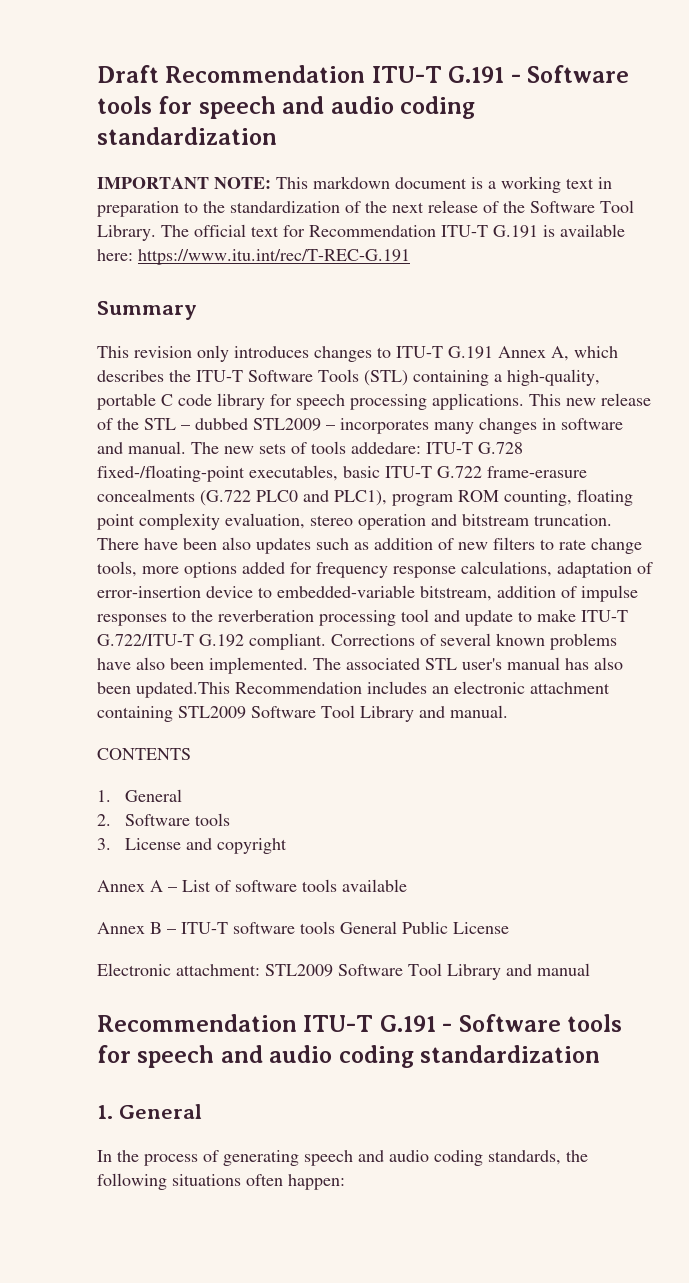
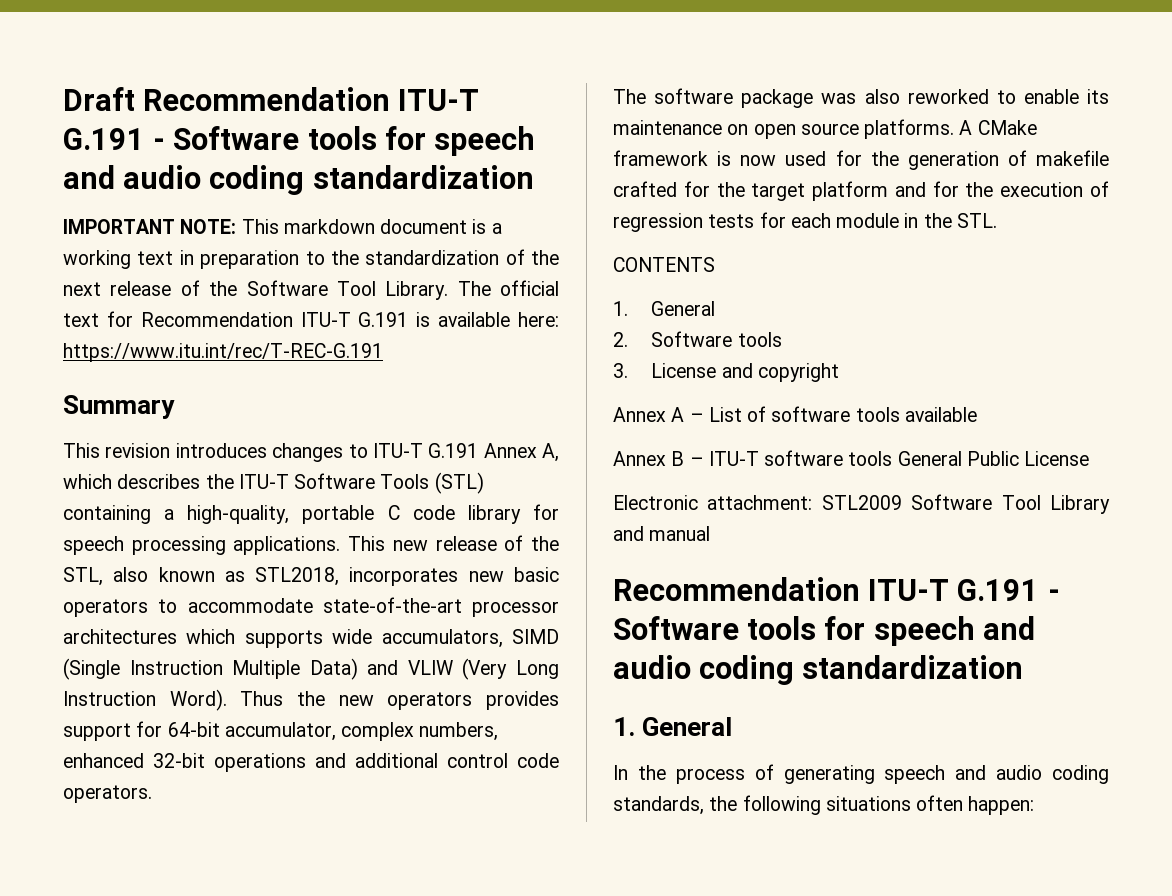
- This revision only introduces changes to ITU-T G.191 Annex A, which describes the ITU-T Software Tools (STL) containing a high-quality, portable C code library for speech processing applications.
+ This revision introduces changes to ITU-T G.191 Annex A, which describes the ITU-T Software Tools (STL) containing a high-quality, portable C code library for speech processing applications.
- This new release of the STL – dubbed STL2009 – incorporates many changes in software and manual. The new sets of tools addedare: ITU‑T G.728 fixed-/floating-point executables, basic ITU‑T G.722 frame-erasure concealments (G.722 PLC0 and PLC1), program ROM counting, floating point complexity evaluation, stereo operation and bitstream truncation. There have been also updates such as addition of new filters to rate change tools, more options added for frequency response calculations, adaptation of error-insertion device to embedded-variable bitstream, addition of impulse responses to the reverberation processing tool and update to make ITU‑T G.722/ITU‑T G.192 compliant. Corrections of several known problems have also been implemented. The associated STL user's manual has also been updated.This Recommendation includes an electronic attachment containing STL2009 Software Tool Library and manual.
+ This new release of the STL, also known as STL2018, incorporates new basic operators to accommodate state-of-the-art processor architectures which supports wide accumulators, SIMD (Single Instruction Multiple Data) and VLIW (Very Long Instruction Word). Thus the new operators provides support for 64-bit accumulator, complex numbers, enhanced 32-bit operations and additional control code operators.
+ The software package was also reworked to enable its maintenance on open source platforms. A CMake framework is now used for the generation of makefile crafted for the target platform and for the execution of regression tests for each module in the STL.

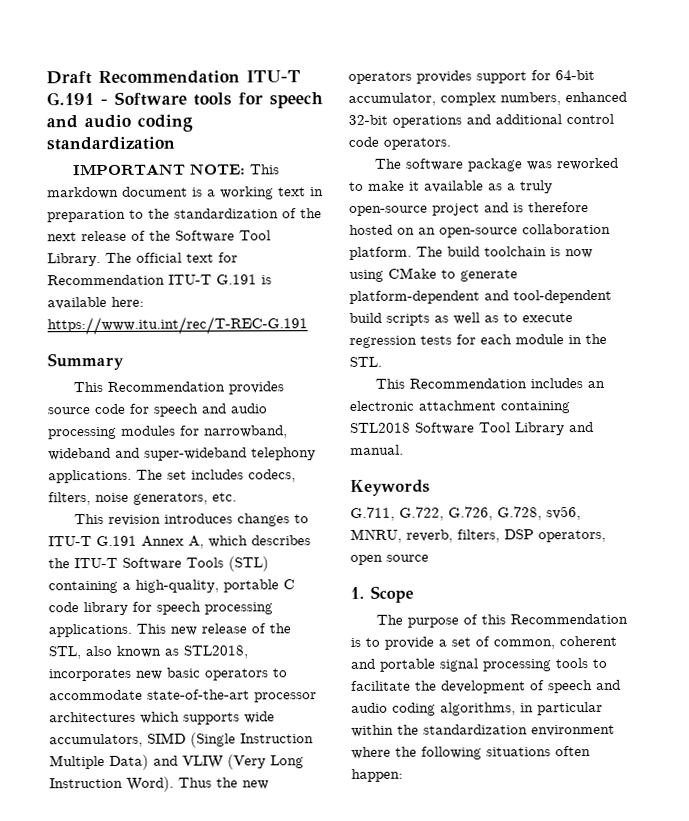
+ This Recommendation provides source code for speech and audio processing modules for narrowband, wideband and super-wideband telephony applications. The set includes codecs, filters, noise generators, etc.
- The software package was also reworked to enable its maintenance on open source platforms. A CMake framework is now used for the generation of makefile crafted for the target platform and for the execution of regression tests for each module in the STL.
+ The software package was reworked to make it available as a truly open-source project and is therefore hosted on an open-source collaboration platform. The build toolchain is now using CMake to generate platform-dependent and tool-dependent build scripts as well as to execute regression tests for each module in the STL.
- CONTENTS
- 1. General
- 2. Software tools
- 3. License and copyright
- Annex A – List of software tools available
- Annex B – ITU-T software tools General Public License
- Electronic attachment: STL2009 Software Tool Library and manual
- Recommendation ITU-T G.191 - Software tools for speech and audio coding standardization
- 1. General
- In the process of generating speech and audio coding standards, the following situations often happen:
+ This Recommendation includes an electronic attachment containing STL2018 Software Tool Library and manual.
+ Keywords
+ G.711, G.722, G.726, G.728, sv56, MNRU, reverb, filters, DSP operators, open source
+ 1. Scope
+ The purpose of this Recommendation is to provide a set of common, coherent and portable signal processing tools to facilitate the development of speech and audio coding algorithms, in particular within the standardization environment where the following situations often happen:

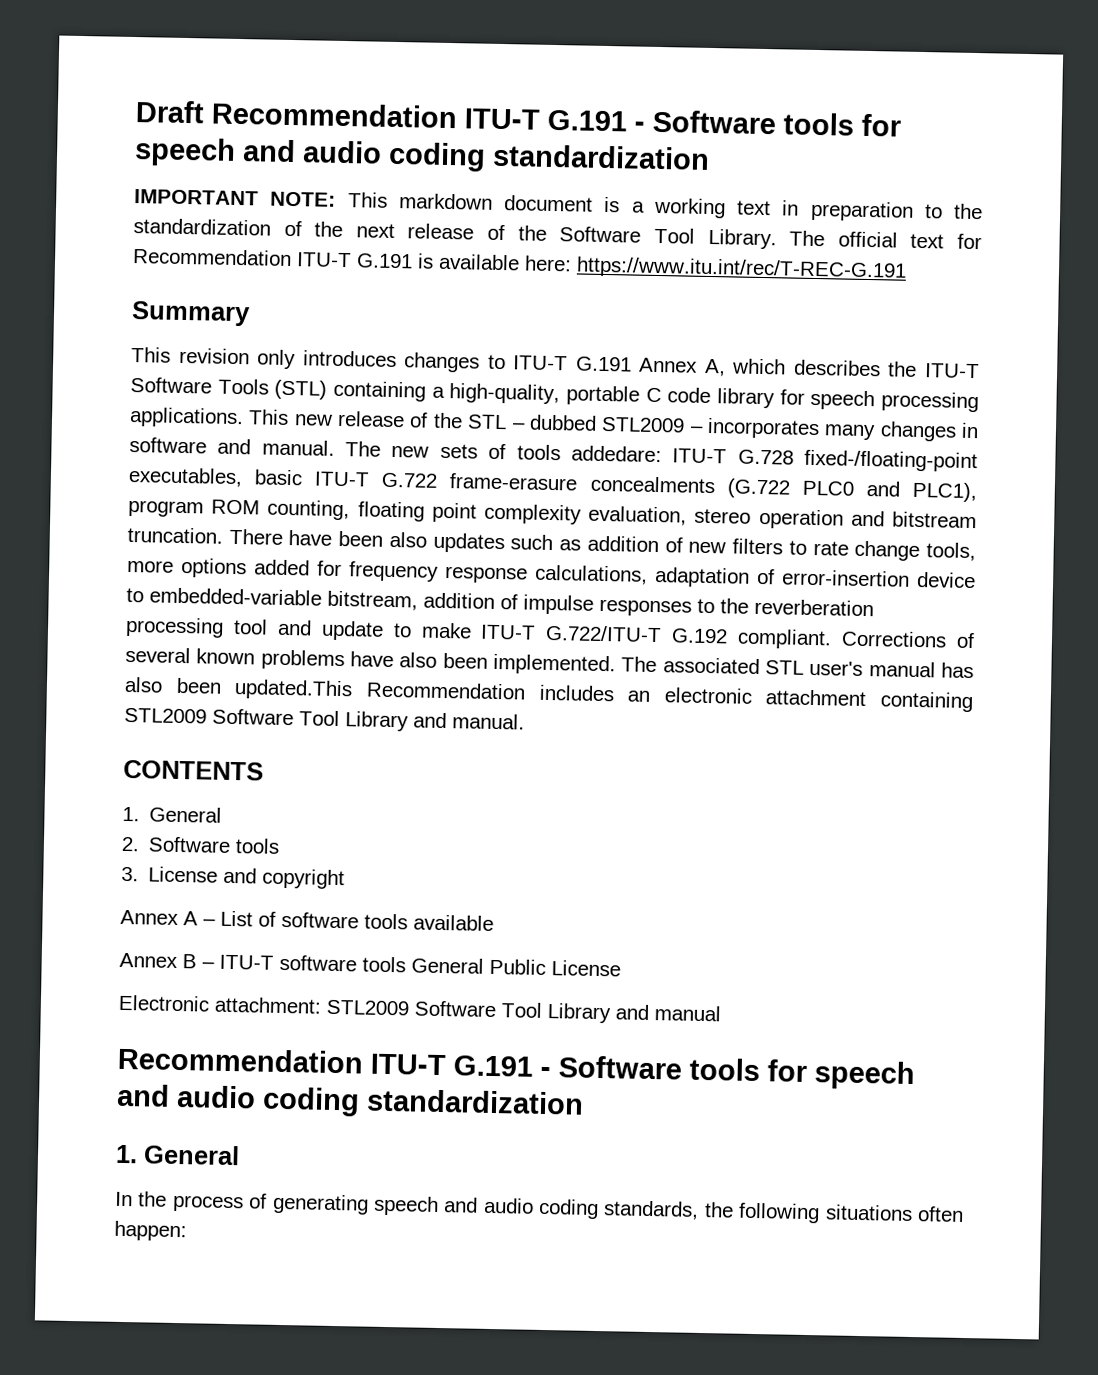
- This Recommendation provides source code for speech and audio processing modules for narrowband, wideband and super-wideband telephony applications. The set includes codecs, filters, noise generators, etc.
- This revision introduces changes to ITU-T G.191 Annex A, which describes the ITU-T Software Tools (STL) containing a high-quality, portable C code library for speech processing applications.
+ This revision only introduces changes to ITU-T G.191 Annex A, which describes the ITU-T Software Tools (STL) containing a high-quality, portable C code library for speech processing applications.
- This new release of the STL, also known as STL2018, incorporates new basic operators to accommodate state-of-the-art processor architectures which supports wide accumulators, SIMD (Single Instruction Multiple Data) and VLIW (Very Long Instruction Word). Thus the new operators provides support for 64-bit accumulator, complex numbers, enhanced 32-bit operations and additional control code operators.
- The software package was reworked to make it available as a truly open-source project and is therefore hosted on an open-source collaboration platform. The build toolchain is now using CMake to generate platform-dependent and tool-dependent build scripts as well as to execute regression tests for each module in the STL.
- This Recommendation includes an electronic attachment containing STL2018 Software Tool Library and manual.
+ This new release of the STL – dubbed STL2009 – incorporates many changes in software and manual. The new sets of tools addedare: ITU‑T G.728 fixed-/floating-point executables, basic ITU‑T G.722 frame-erasure concealments (G.722 PLC0 and PLC1), program ROM counting, floating point complexity evaluation, stereo operation and bitstream truncation. There have been also updates such as addition of new filters to rate change tools, more options added for frequency response calculations, adaptation of error-insertion device to embedded-variable bitstream, addition of impulse responses to the reverberation processing tool and update to make ITU‑T G.722/ITU‑T G.192 compliant. Corrections of several known problems have also been implemented. The associated STL user's manual has also been updated.This Recommendation includes an electronic attachment containing STL2009 Software Tool Library and manual.
- Keywords
- G.711, G.722, G.726, G.728, sv56, MNRU, reverb, filters, DSP operators, open source
- 1. Scope
- The purpose of this Recommendation is to provide a set of common, coherent and portable signal processing tools to facilitate the development of speech and audio coding algorithms, in particular within the standardization environment where the following situations often happen:
+ CONTENTS
+ 1. General
+ 2. Software tools
+ 3. License and copyright
+ Annex A – List of software tools available
+ Annex B – ITU-T software tools General Public License
+ Electronic attachment: STL2009 Software Tool Library and manual
+ Recommendation ITU-T G.191 - Software tools for speech and audio coding standardization
+ 1. General
+ In the process of generating speech and audio coding standards, the following situations often happen:

